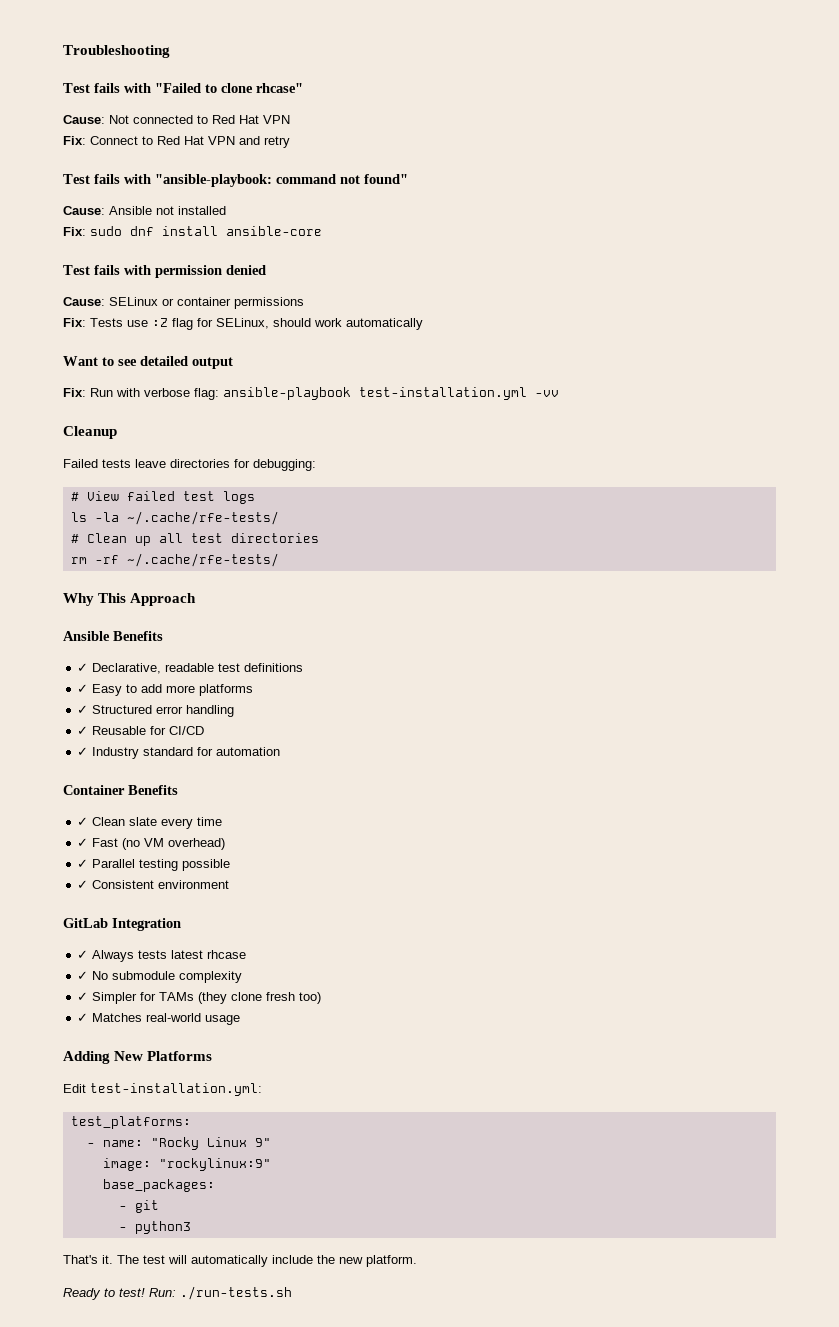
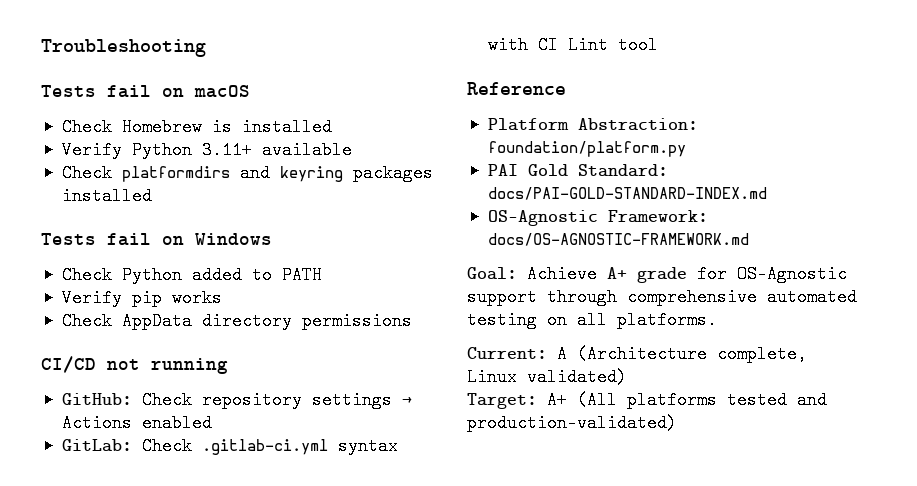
- Test fails with "Failed to clone rhcase"
- Cause: Not connected to Red Hat VPN
- Fix: Connect to Red Hat VPN and retry
- Test fails with "ansible-playbook: command not found"
- Cause: Ansible not installed
- Fix: sudo dnf install ansible-core
- Test fails with permission denied
- Cause: SELinux or container permissions
- Fix: Tests use :Z flag for SELinux, should work automatically
- Want to see detailed output
- Fix: Run with verbose flag: ansible-playbook test-installation.yml -vv
- Cleanup
- Failed tests leave directories for debugging:
- # View failed test logs
- ls -la ~/.cache/rfe-tests/
- # Clean up all test directories
- rm -rf ~/.cache/rfe-tests/
- Why This Approach
- Ansible Benefits
- ✓ Declarative, readable test definitions
- ✓ Easy to add more platforms
- ✓ Structured error handling
- ✓ Reusable for CI/CD
- ✓ Industry standard for automation
- Container Benefits
- ✓ Clean slate every time
- ✓ Fast (no VM overhead)
- ✓ Parallel testing possible
- ✓ Consistent environment
- GitLab Integration
- ✓ Always tests latest rhcase
- ✓ No submodule complexity
- ✓ Simpler for TAMs (they clone fresh too)
- ✓ Matches real-world usage
- Adding New Platforms
- Edit test-installation.yml:
- test_platforms:
- - name: "Rocky Linux 9"
- image: "rockylinux:9"
- base_packages:
- - git
- - python3
- That's it. The test will automatically include the new platform.
- Ready to test! Run: ./run-tests.sh
+ Tests fail on macOS
+ Check Homebrew is installed
+ Verify Python 3.11+ available
+ Check platformdirs and keyring packages installed
+ Tests fail on Windows
+ Check Python added to PATH
+ Verify pip works
+ Check AppData directory permissions
+ CI/CD not running
+ GitHub: Check repository settings → Actions enabled
+ GitLab: Check .gitlab-ci.yml syntax with CI Lint tool
+ Reference
+ Platform Abstraction: foundation/platform.py
+ PAI Gold Standard: docs/PAI-GOLD-STANDARD-INDEX.md
+ OS-Agnostic Framework: docs/OS-AGNOSTIC-FRAMEWORK.md
+ Goal: Achieve A+ grade for OS-Agnostic support through comprehensive automated testing on all platforms.
+ Current: A (Architecture complete, Linux validated)
+ Target: A+ (All platforms tested and production-validated)

